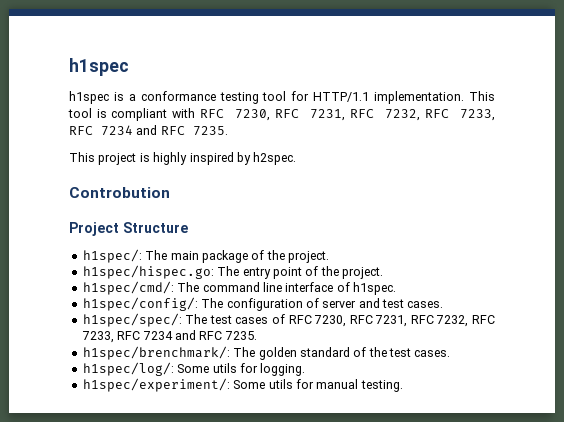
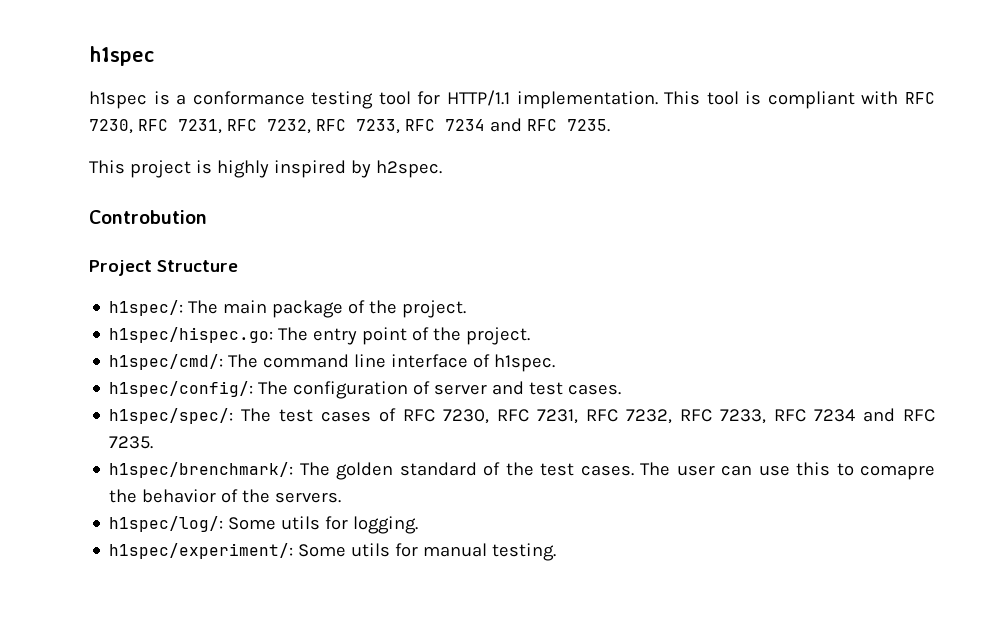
+ The user can use this to comapre the behavior of the servers.

